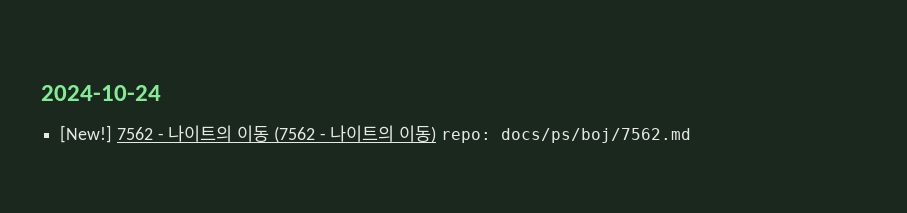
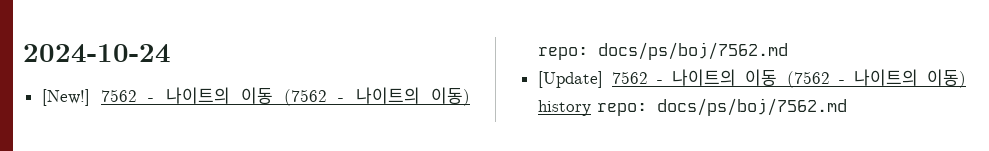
+ [Update] 7562 - 나이트의 이동 (7562 - 나이트의 이동) history repo: docs/ps/boj/7562.md

